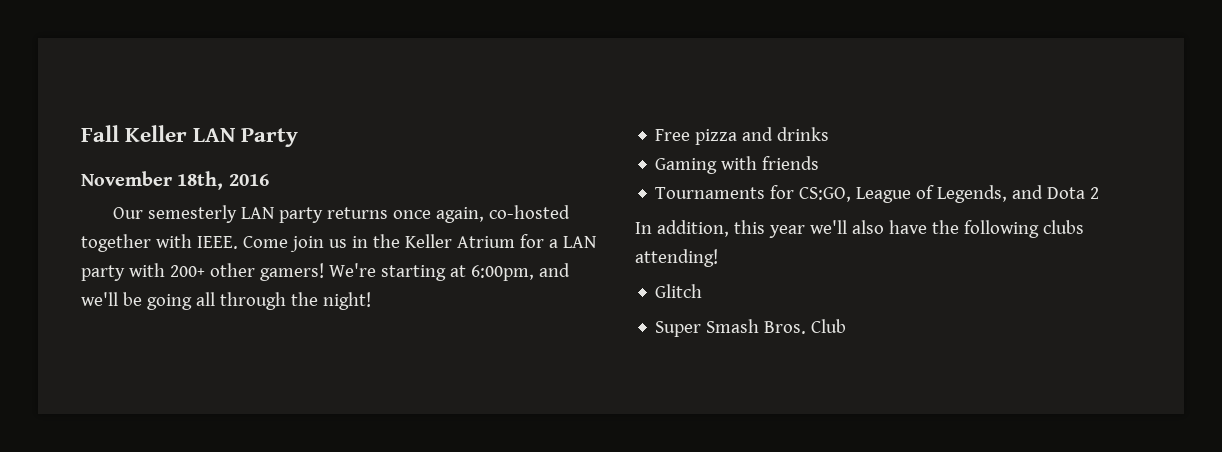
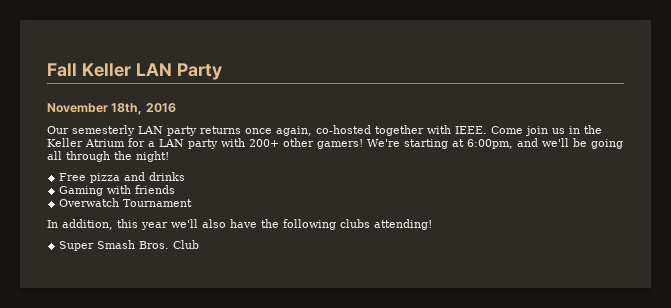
- Tournaments for CS:GO, League of Legends, and Dota 2
+ Overwatch Tournament
- Glitch

